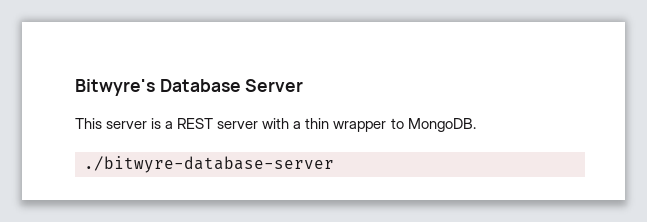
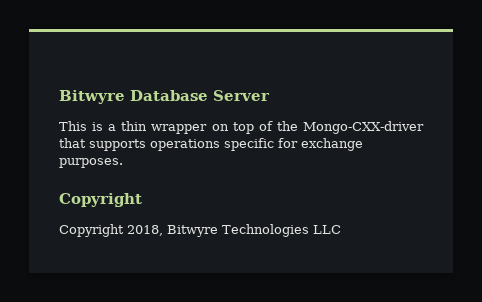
- Bitwyre's Database Server
+ Bitwyre Database Server
- This server is a REST server with a thin wrapper to MongoDB.
- ./bitwyre-database-server
+ This is a thin wrapper on top of the Mongo-CXX-driver that supports operations specific for exchange purposes.
+ Copyright
+ Copyright 2018, Bitwyre Technologies LLC

